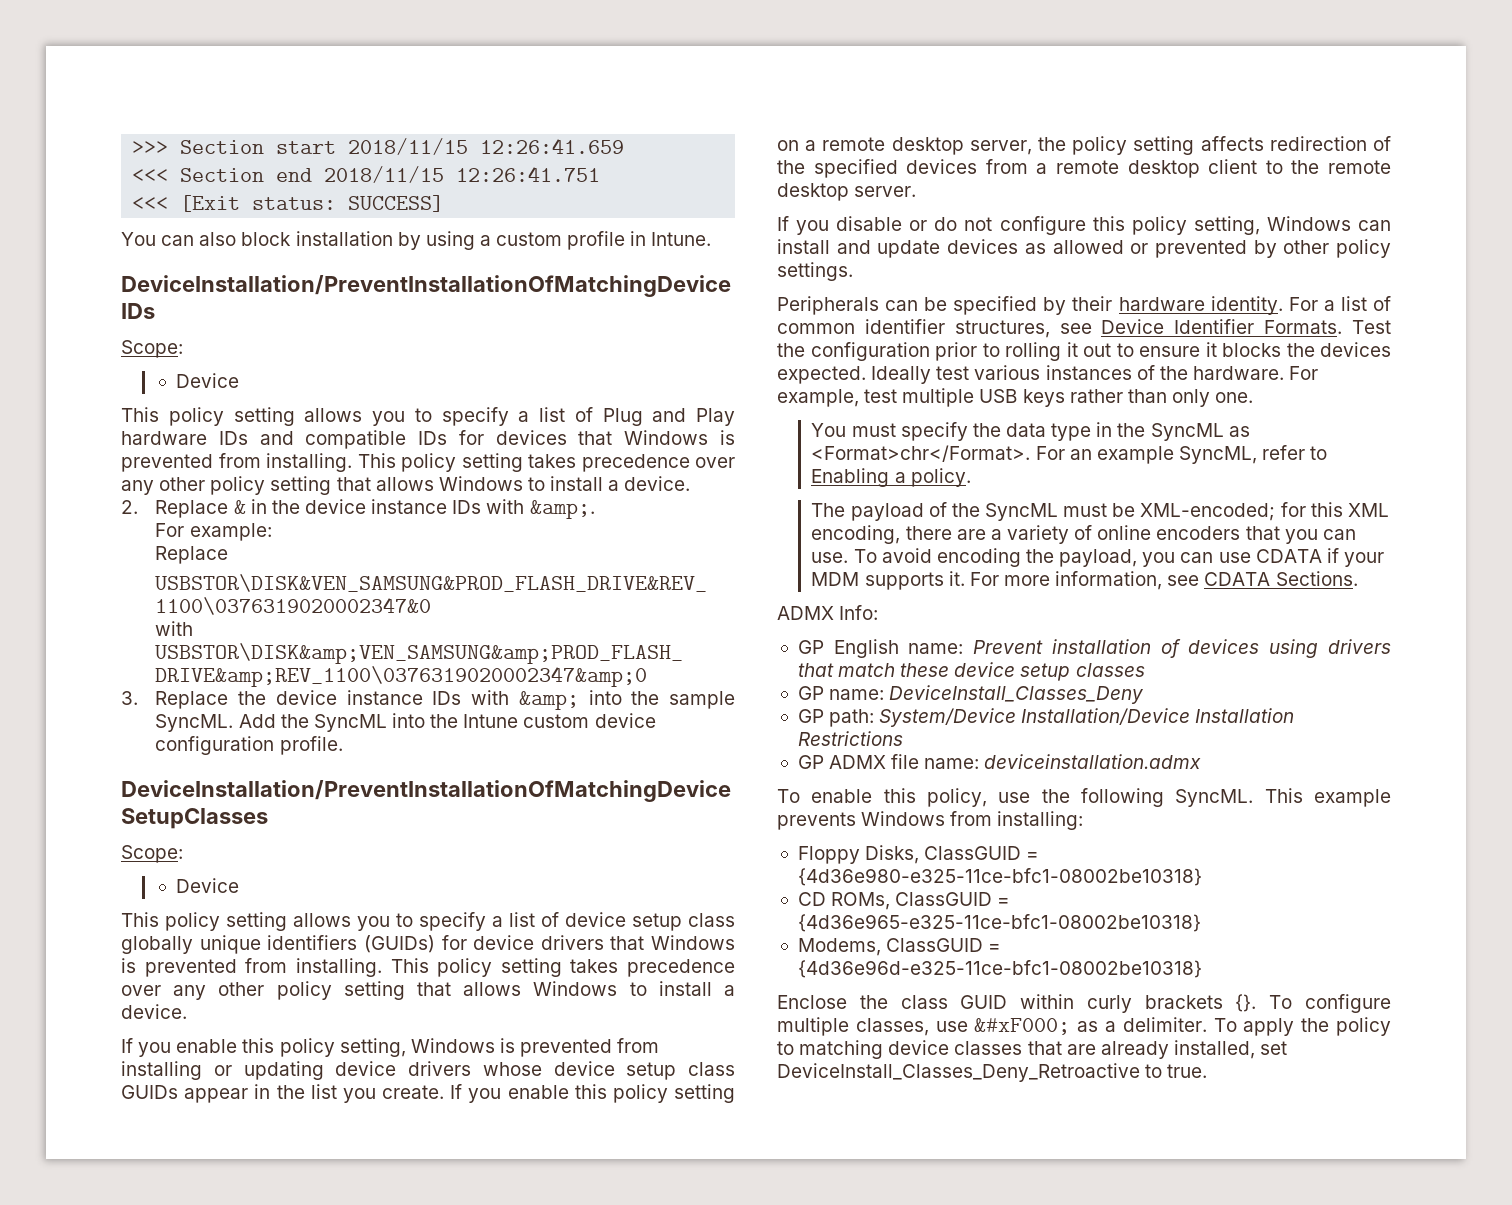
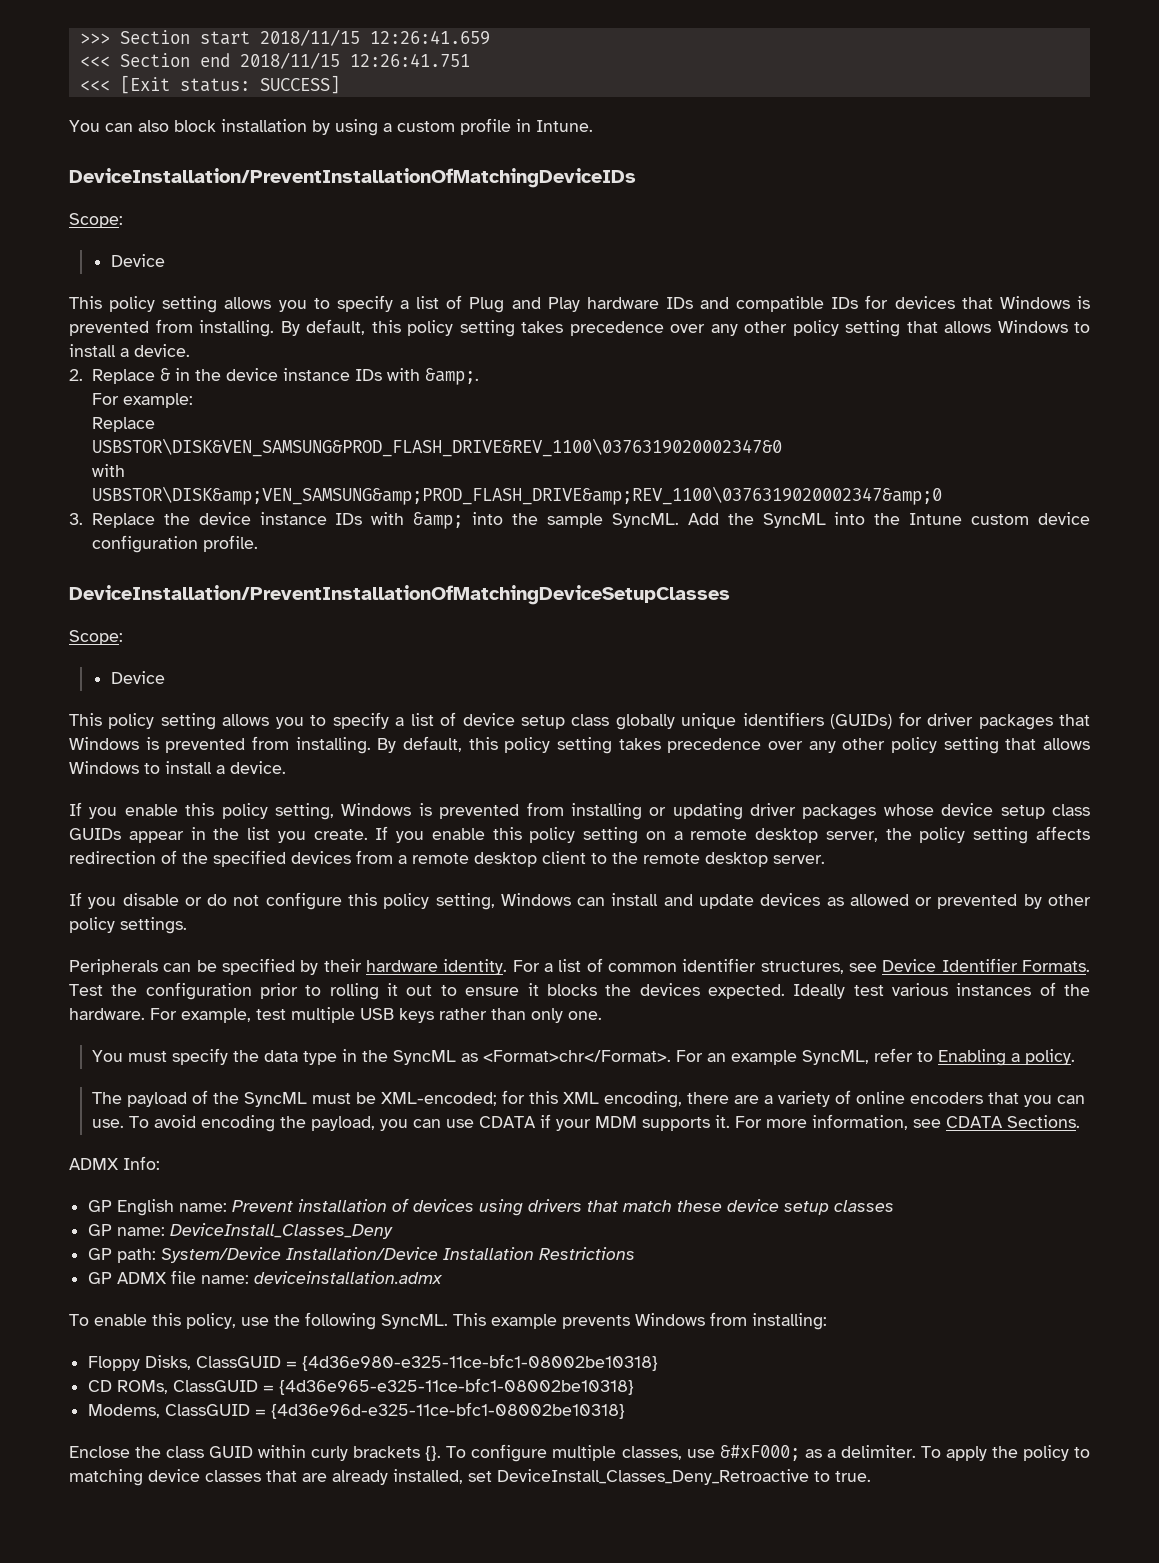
- This policy setting allows you to specify a list of Plug and Play hardware IDs and compatible IDs for devices that Windows is prevented from installing. This policy setting takes precedence over any other policy setting that allows Windows to install a device.
+ This policy setting allows you to specify a list of Plug and Play hardware IDs and compatible IDs for devices that Windows is prevented from installing. By default, this policy setting takes precedence over any other policy setting that allows Windows to install a device.
- This policy setting allows you to specify a list of device setup class globally unique identifiers (GUIDs) for device drivers that Windows is prevented from installing. This policy setting takes precedence over any other policy setting that allows Windows to install a device.
+ This policy setting allows you to specify a list of device setup class globally unique identifiers (GUIDs) for driver packages that Windows is prevented from installing. By default, this policy setting takes precedence over any other policy setting that allows Windows to install a device.
- If you enable this policy setting, Windows is prevented from installing or updating device drivers whose device setup class GUIDs appear in the list you create.
+ If you enable this policy setting, Windows is prevented from installing or updating driver packages whose device setup class GUIDs appear in the list you create.

